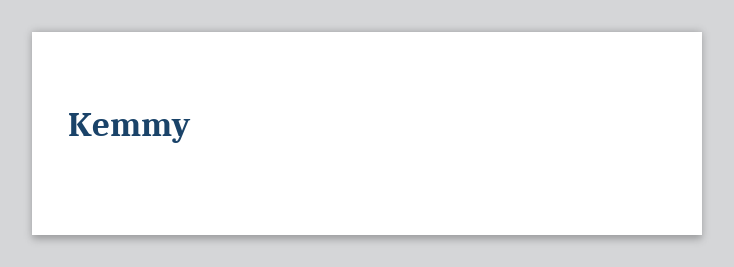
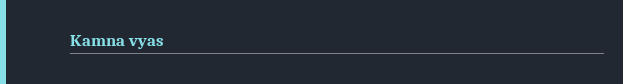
- Kemmy
+ Kamna vyas

